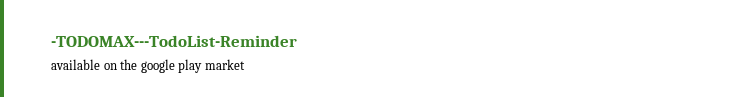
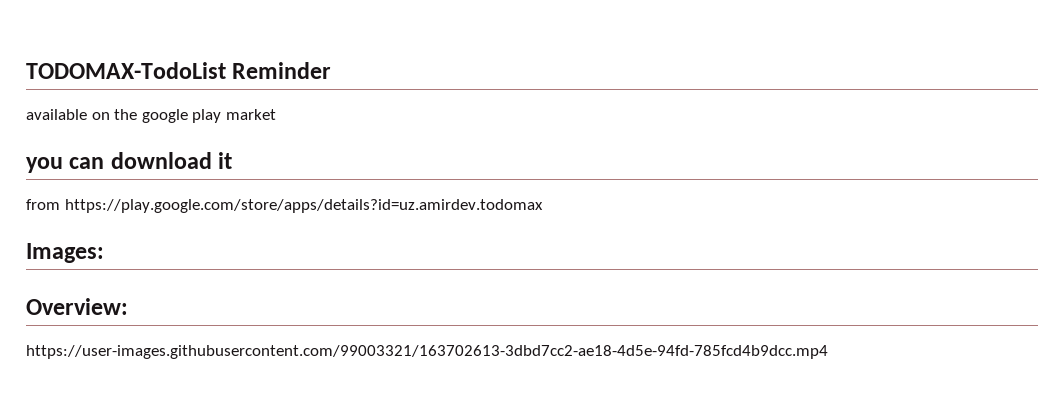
- -TODOMAX---TodoList-Reminder
+ TODOMAX-TodoList Reminder
+ you can download it
+ from https://play.google.com/store/apps/details?id=uz.amirdev.todomax
+ Images:
+ Overview:
+ https://user-images.githubusercontent.com/99003321/163702613-3dbd7cc2-ae18-4d5e-94fd-785fcd4b9dcc.mp4

